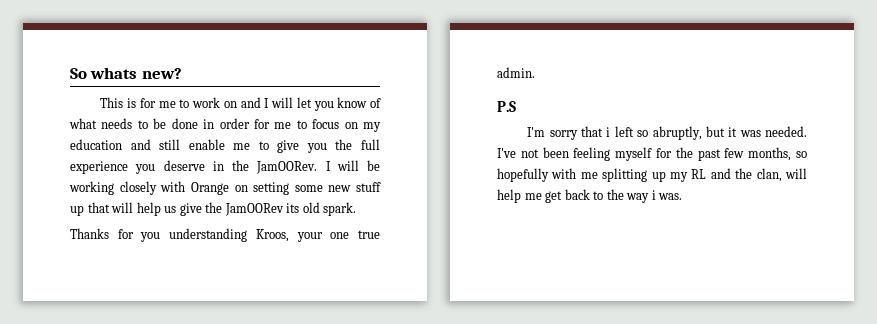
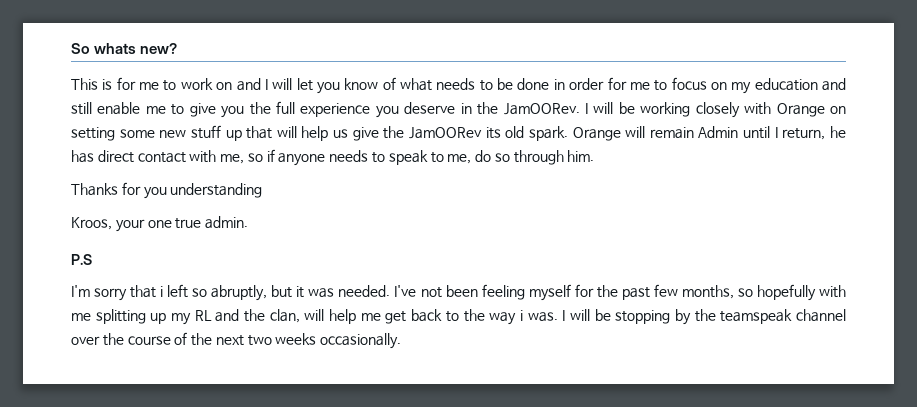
+ Orange will remain Admin until I return, he has direct contact with me, so if anyone needs to speak to me, do so through him.
- Thanks for you understanding Kroos, your one true admin.
+ Thanks for you understanding
+ Kroos, your one true admin.
+ I will be stopping by the teamspeak channel over the course of the next two weeks occasionally.

